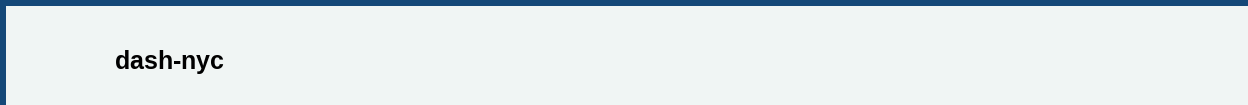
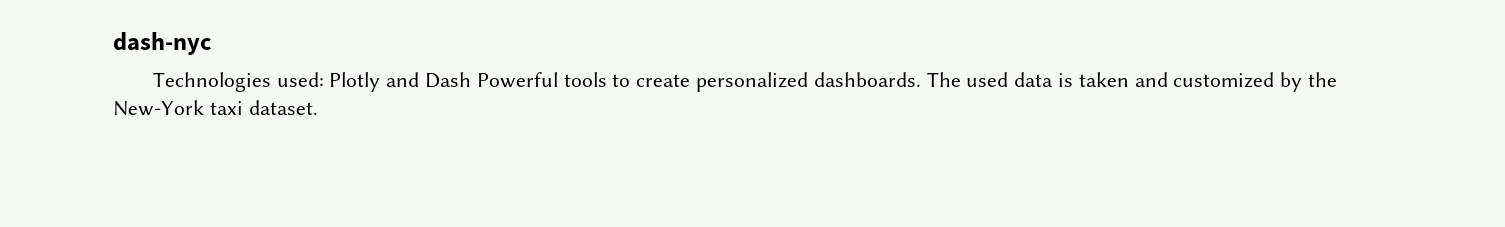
+ Technologies used: Plotly and Dash Powerful tools to create personalized dashboards. The used data is taken and customized by the New-York taxi dataset.

